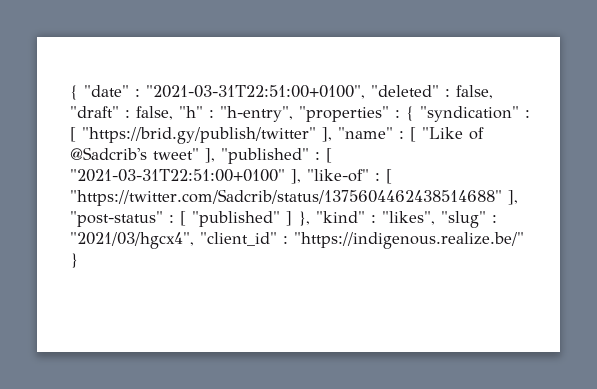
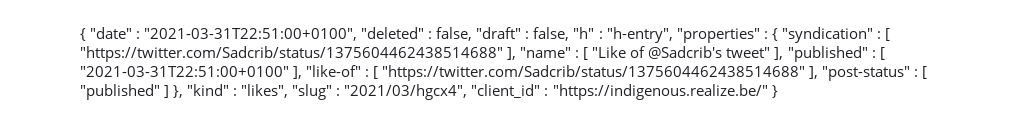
- { "date" : "2021-03-31T22:51:00+0100", "deleted" : false, "draft" : false, "h" : "h-entry", "properties" : { "syndication" : [ "https://brid.gy/publish/twitter" ], "name" : [ "Like of @Sadcrib's tweet" ], "published" : [ "2021-03-31T22:51:00+0100" ], "like-of" : [ "https://twitter.com/Sadcrib/status/1375604462438514688" ], "post-status" : [ "published" ] }, "kind" : "likes", "slug" : "2021/03/hgcx4", "client_id" : "https://indigenous.realize.be/" }
+ { "date" : "2021-03-31T22:51:00+0100", "deleted" : false, "draft" : false, "h" : "h-entry", "properties" : { "syndication" : [ "https://twitter.com/Sadcrib/status/1375604462438514688" ], "name" : [ "Like of @Sadcrib's tweet" ], "published" : [ "2021-03-31T22:51:00+0100" ], "like-of" : [ "https://twitter.com/Sadcrib/status/1375604462438514688" ], "post-status" : [ "published" ] }, "kind" : "likes", "slug" : "2021/03/hgcx4", "client_id" : "https://indigenous.realize.be/" }

